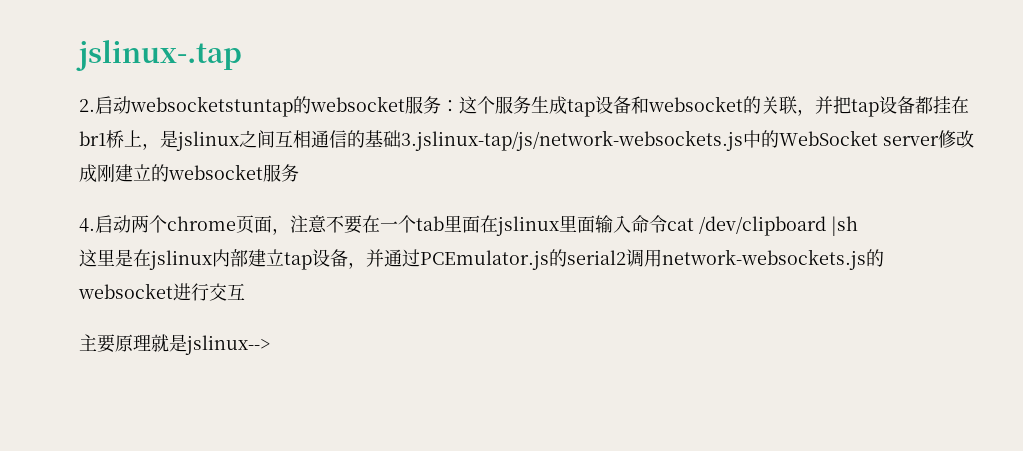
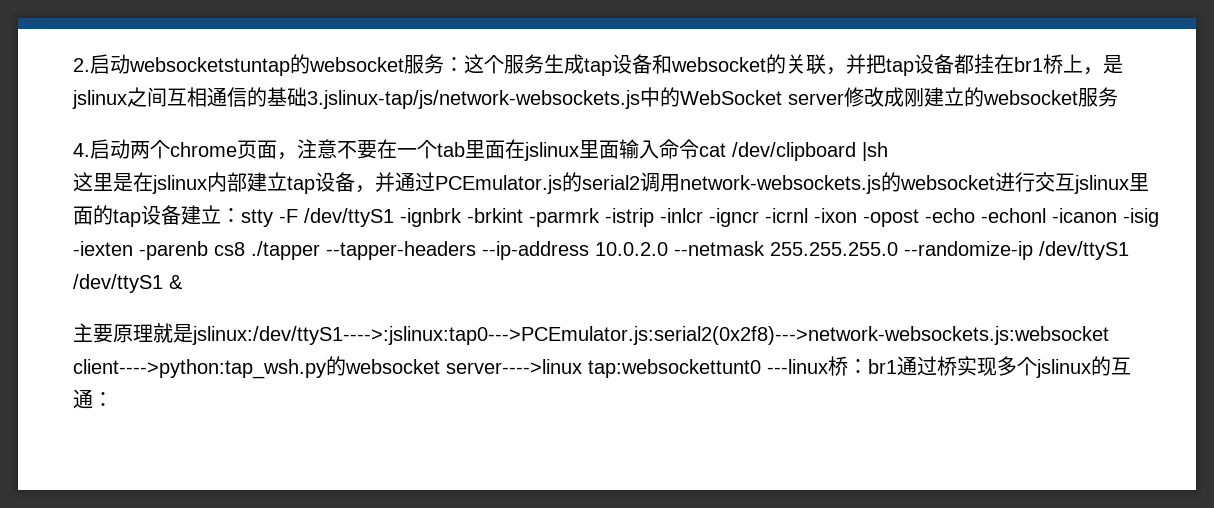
- jslinux-.tap
- 这里是在jslinux内部建立tap设备，并通过PCEmulator.js的serial2调用network-websockets.js的websocket进行交互
- 主要原理就是jslinux-->
+ 这里是在jslinux内部建立tap设备，并通过PCEmulator.js的serial2调用network-websockets.js的websocket进行交互jslinux里面的tap设备建立：stty -F /dev/ttyS1 -ignbrk -brkint -parmrk -istrip -inlcr -igncr -icrnl -ixon -opost -echo -echonl -icanon -isig -iexten -parenb cs8 ./tapper --tapper-headers --ip-address 10.0.2.0 --netmask 255.255.255.0 --randomize-ip /dev/ttyS1 /dev/ttyS1 &
+ 主要原理就是jslinux:/dev/ttyS1---->:jslinux:tap0--->PCEmulator.js:serial2(0x2f8)--->network-websockets.js:websocket client---->python:tap_wsh.py的websocket server---->linux tap:websockettunt0 ---linux桥：br1通过桥实现多个jslinux的互通：

